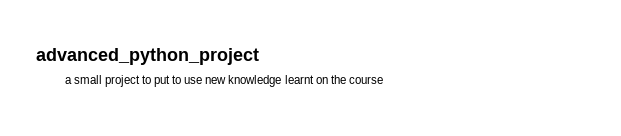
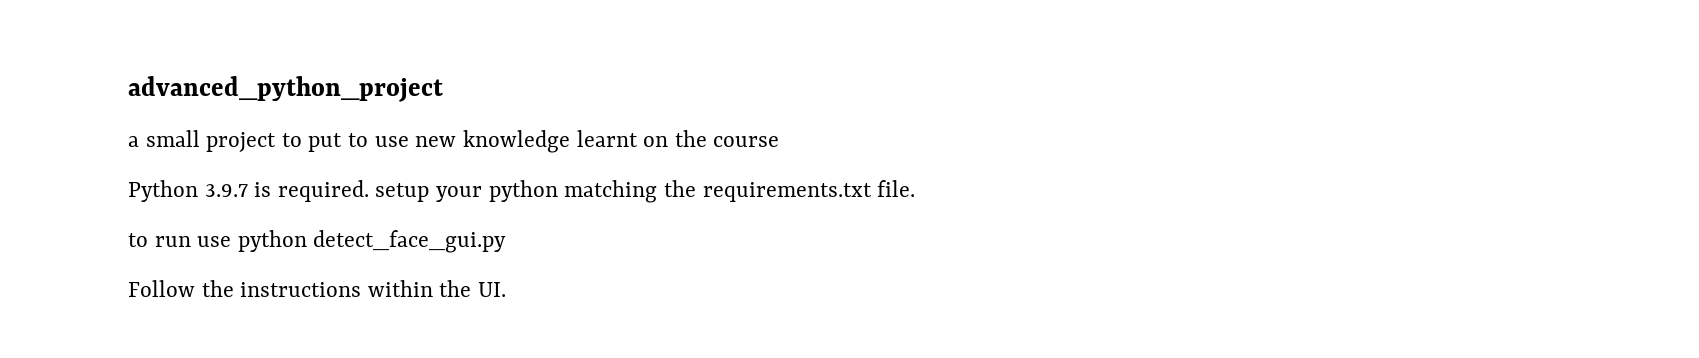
+ Python 3.9.7 is required. setup your python matching the requirements.txt file.
+ to run use python detect_face_gui.py
+ Follow the instructions within the UI.

